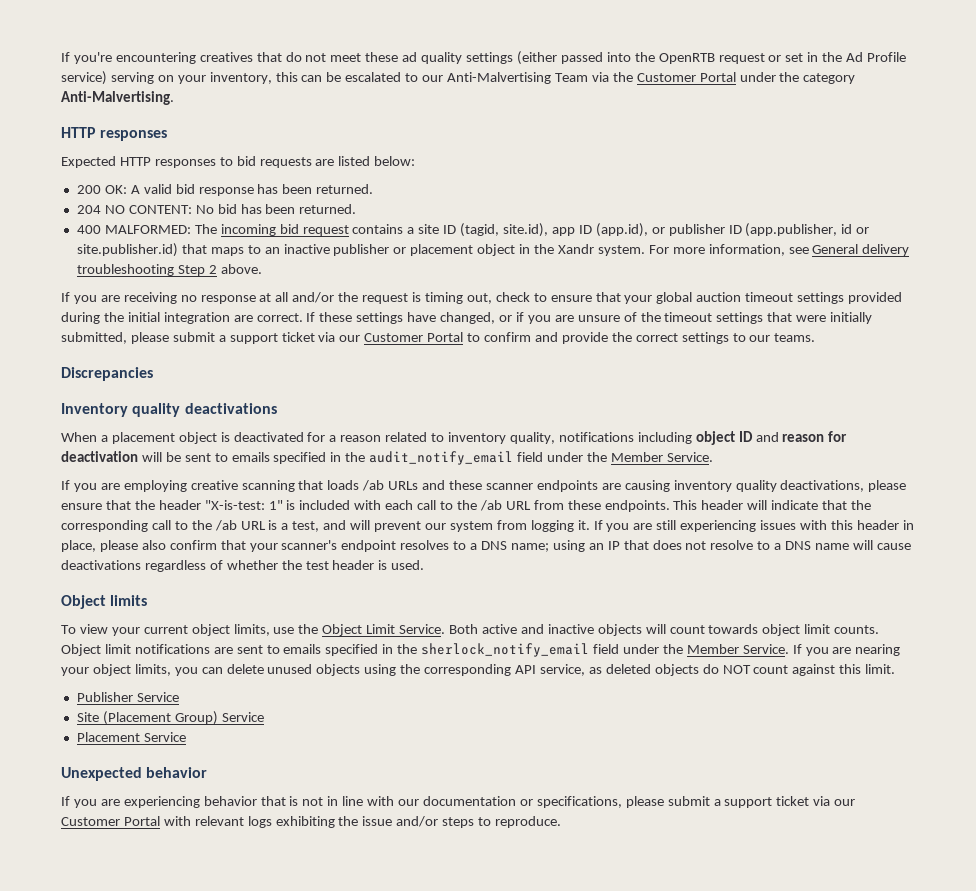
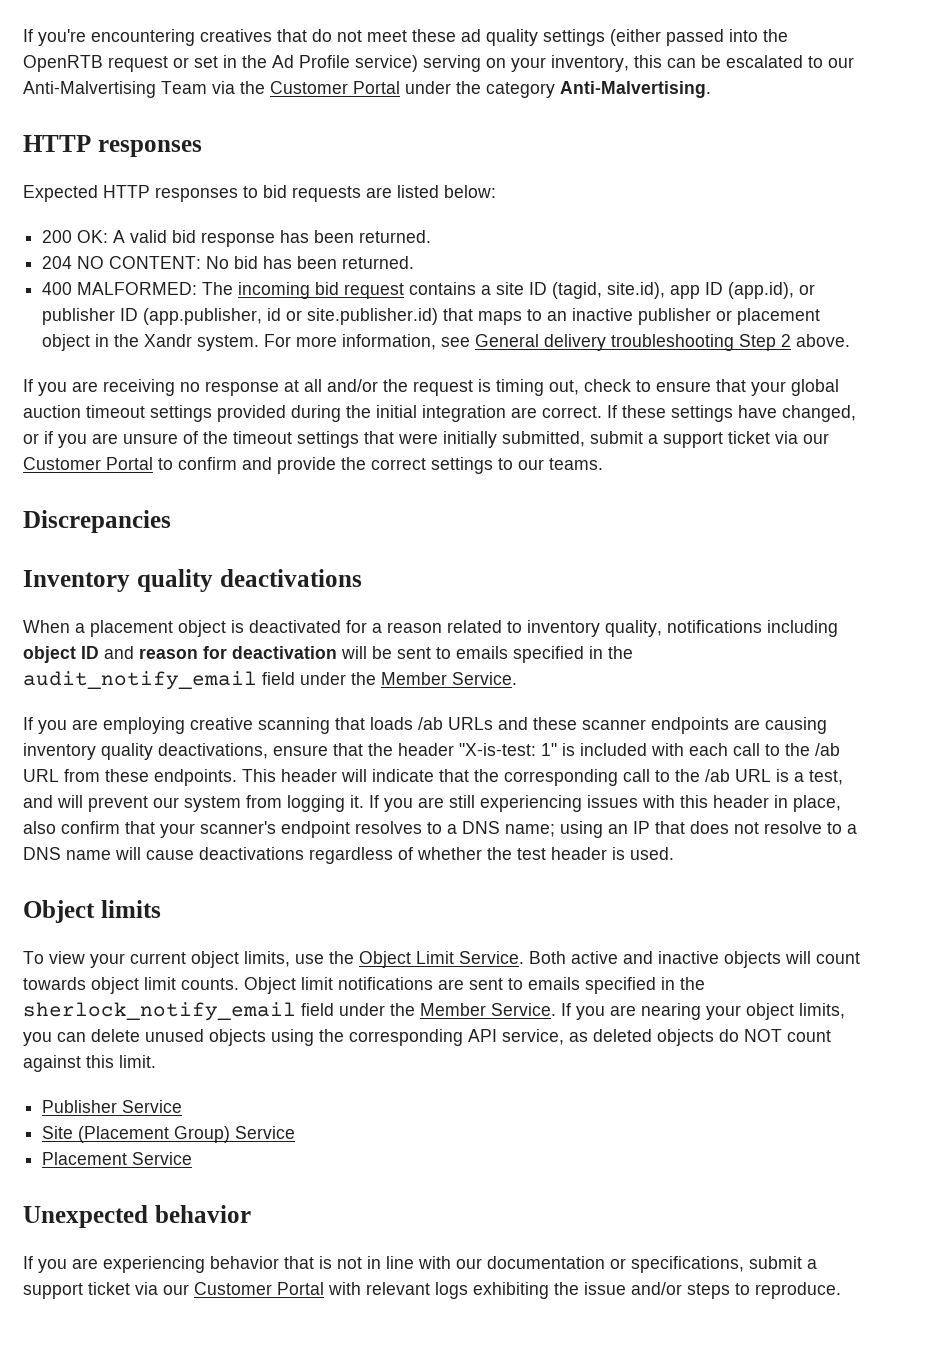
- If these settings have changed, or if you are unsure of the timeout settings that were initially submitted, please submit a support ticket via our Customer Portal to confirm and provide the correct settings to our teams.
+ If these settings have changed, or if you are unsure of the timeout settings that were initially submitted, submit a support ticket via our Customer Portal to confirm and provide the correct settings to our teams.
- If you are employing creative scanning that loads /ab URLs and these scanner endpoints are causing inventory quality deactivations, please ensure that the header "X-is-test: 1" is included with each call to the /ab URL from these endpoints.
+ If you are employing creative scanning that loads /ab URLs and these scanner endpoints are causing inventory quality deactivations, ensure that the header "X-is-test: 1" is included with each call to the /ab URL from these endpoints.
- If you are still experiencing issues with this header in place, please also confirm that your scanner's endpoint resolves to a DNS name; using an IP that does not resolve to a DNS name will cause deactivations regardless of whether the test header is used.
+ If you are still experiencing issues with this header in place, also confirm that your scanner's endpoint resolves to a DNS name; using an IP that does not resolve to a DNS name will cause deactivations regardless of whether the test header is used.
- If you are experiencing behavior that is not in line with our documentation or specifications, please submit a support ticket via our Customer Portal with relevant logs exhibiting the issue and/or steps to reproduce.
+ If you are experiencing behavior that is not in line with our documentation or specifications, submit a support ticket via our Customer Portal with relevant logs exhibiting the issue and/or steps to reproduce.

